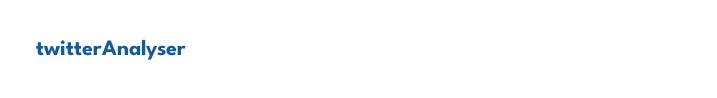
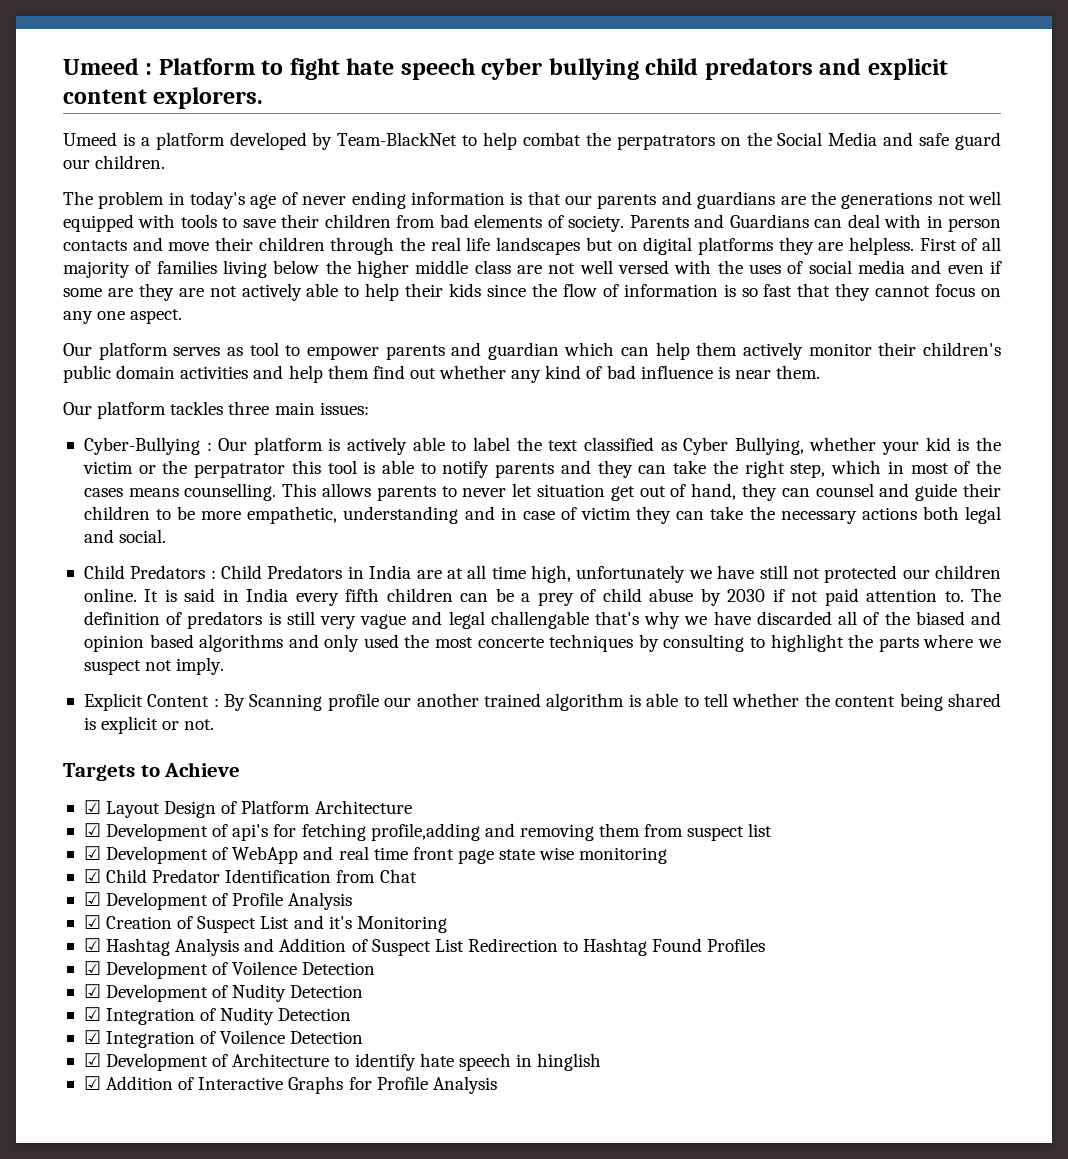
- twitterAnalyser
+ Umeed : Platform to fight hate speech cyber bullying child predators and explicit content explorers.
+ Umeed is a platform developed by Team-BlackNet to help combat the perpatrators on the Social Media and safe guard our children.
+ The problem in today's age of never ending information is that our parents and guardians are the generations not well equipped with tools to save their children from bad elements of society. Parents and Guardians can deal with in person contacts and move their children through the real life landscapes but on digital platforms they are helpless. First of all majority of families living below the higher middle class are not well versed with the uses of social media and even if some are they are not actively able to help their kids since the flow of information is so fast that they cannot focus on any one aspect.
+ Our platform serves as tool to empower parents and guardian which can help them actively monitor their children's public domain activities and help them find out whether any kind of bad influence is near them.
+ Our platform tackles three main issues:
+ Cyber-Bullying : Our platform is actively able to label the text classified as Cyber Bullying, whether your kid is the victim or the perpatrator this tool is able to notify parents and they can take the right step, which in most of the cases means counselling. This allows parents to never let situation get out of hand, they can counsel and guide their children to be more empathetic, understanding and in case of victim they can take the necessary actions both legal and social.
+ Child Predators : Child Predators in India are at all time high, unfortunately we have still not protected our children online. It is said in India every fifth children can be a prey of child abuse by 2030 if not paid attention to. The definition of predators is still very vague and legal challengable that's why we have discarded all of the biased and opinion based algorithms and only used the most concerte techniques by consulting to highlight the parts where we suspect not imply.
+ Explicit Content : By Scanning profile our another trained algorithm is able to tell whether the content being shared is explicit or not.
+ Targets to Achieve
+ ☑ Layout Design of Platform Architecture
+ ☑ Development of api's for fetching profile,adding and removing them from suspect list
+ ☑ Development of WebApp and real time front page state wise monitoring
+ ☑ Child Predator Identification from Chat
+ ☑ Development of Profile Analysis
+ ☑ Creation of Suspect List and it's Monitoring
+ ☑ Hashtag Analysis and Addition of Suspect List Redirection to Hashtag Found Profiles
+ ☑ Development of Voilence Detection
+ ☑ Development of Nudity Detection
+ ☑ Integration of Nudity Detection
+ ☑ Integration of Voilence Detection
+ ☑ Development of Architecture to identify hate speech in hinglish
+ ☑ Addition of Interactive Graphs for Profile Analysis

